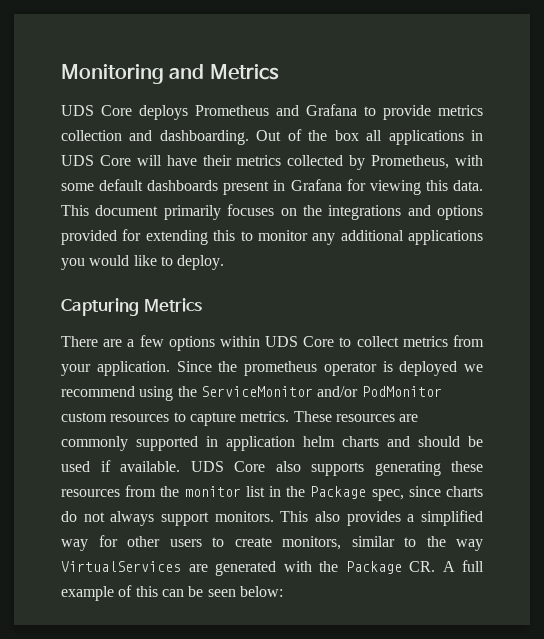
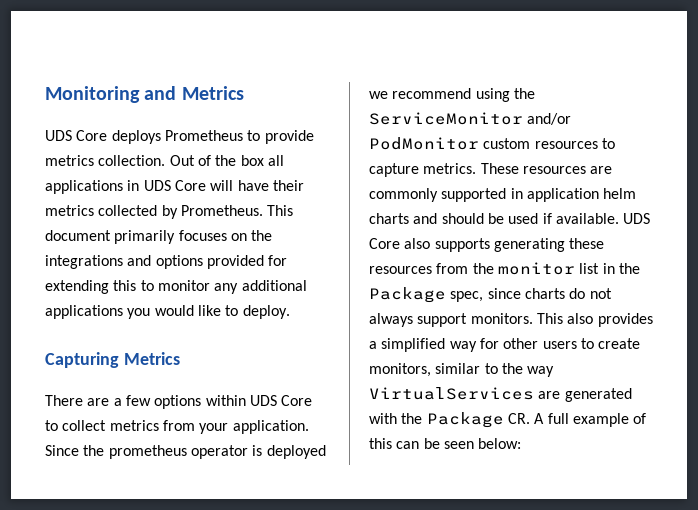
- UDS Core deploys Prometheus and Grafana to provide metrics collection and dashboarding.
+ UDS Core deploys Prometheus to provide metrics collection.
- Out of the box all applications in UDS Core will have their metrics collected by Prometheus, with some default dashboards present in Grafana for viewing this data.
+ Out of the box all applications in UDS Core will have their metrics collected by Prometheus.

